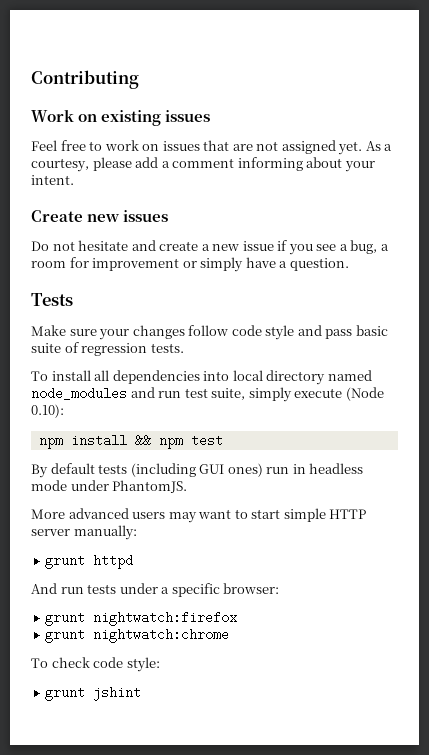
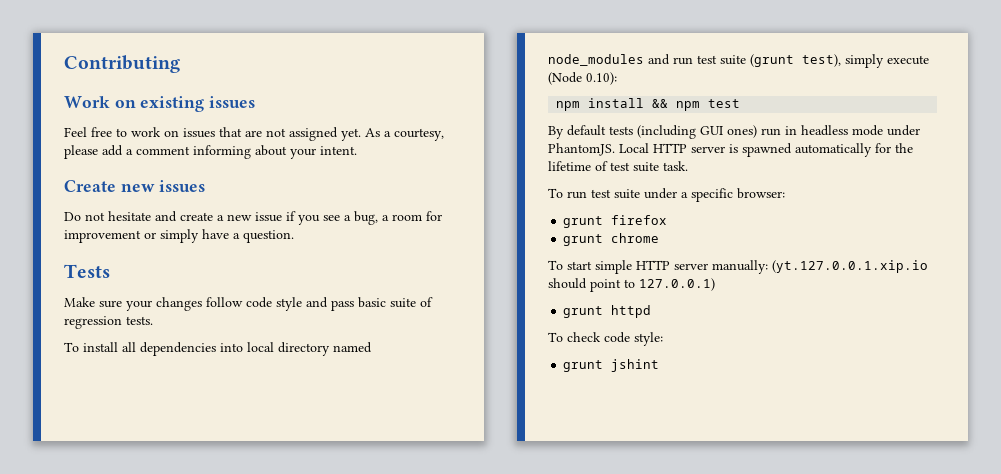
- To install all dependencies into local directory named node_modules and run test suite, simply execute (Node 0.10):
+ To install all dependencies into local directory named node_modules and run test suite (grunt test), simply execute (Node 0.10):
- By default tests (including GUI ones) run in headless mode under PhantomJS.
- More advanced users may want to start simple HTTP server manually:
- grunt httpd
- And run tests under a specific browser:
+ By default tests (including GUI ones) run in headless mode under PhantomJS. Local HTTP server is spawned automatically for the lifetime of test suite task.
+ To run test suite under a specific browser:
- grunt nightwatch:firefox
- grunt nightwatch:chrome
+ grunt firefox
+ grunt chrome
+ To start simple HTTP server manually: (yt.127.0.0.1.xip.io should point to 127.0.0.1)
+ grunt httpd

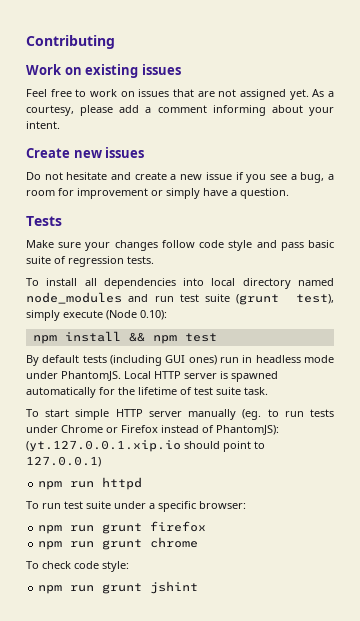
+ To start simple HTTP server manually (eg. to run tests under Chrome or Firefox instead of PhantomJS): (yt.127.0.0.1.xip.io should point to 127.0.0.1)
+ npm run httpd
- grunt firefox
+ npm run grunt firefox
- grunt chrome
+ npm run grunt chrome
- To start simple HTTP server manually: (yt.127.0.0.1.xip.io should point to 127.0.0.1)
- grunt httpd
- grunt jshint
+ npm run grunt jshint

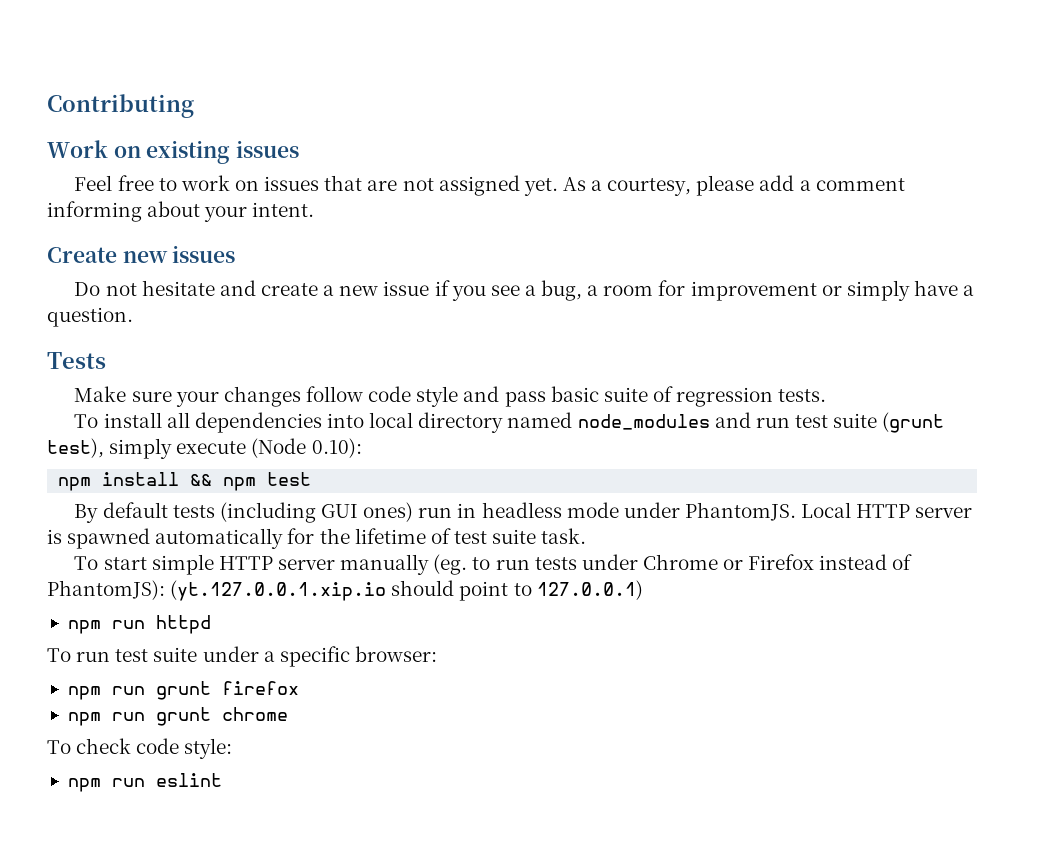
- npm run grunt jshint
+ npm run eslint

